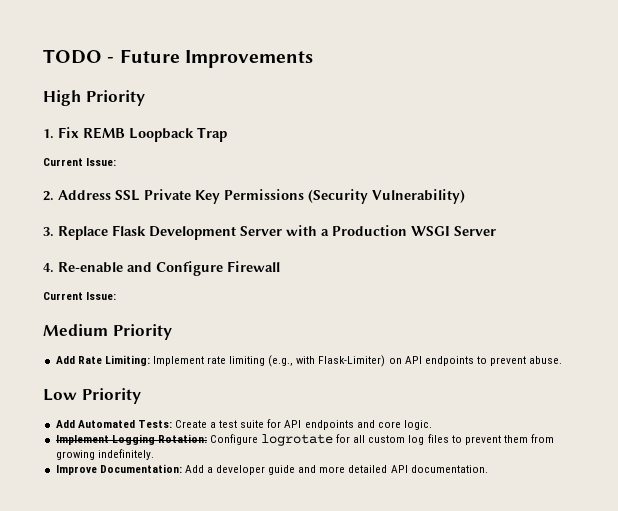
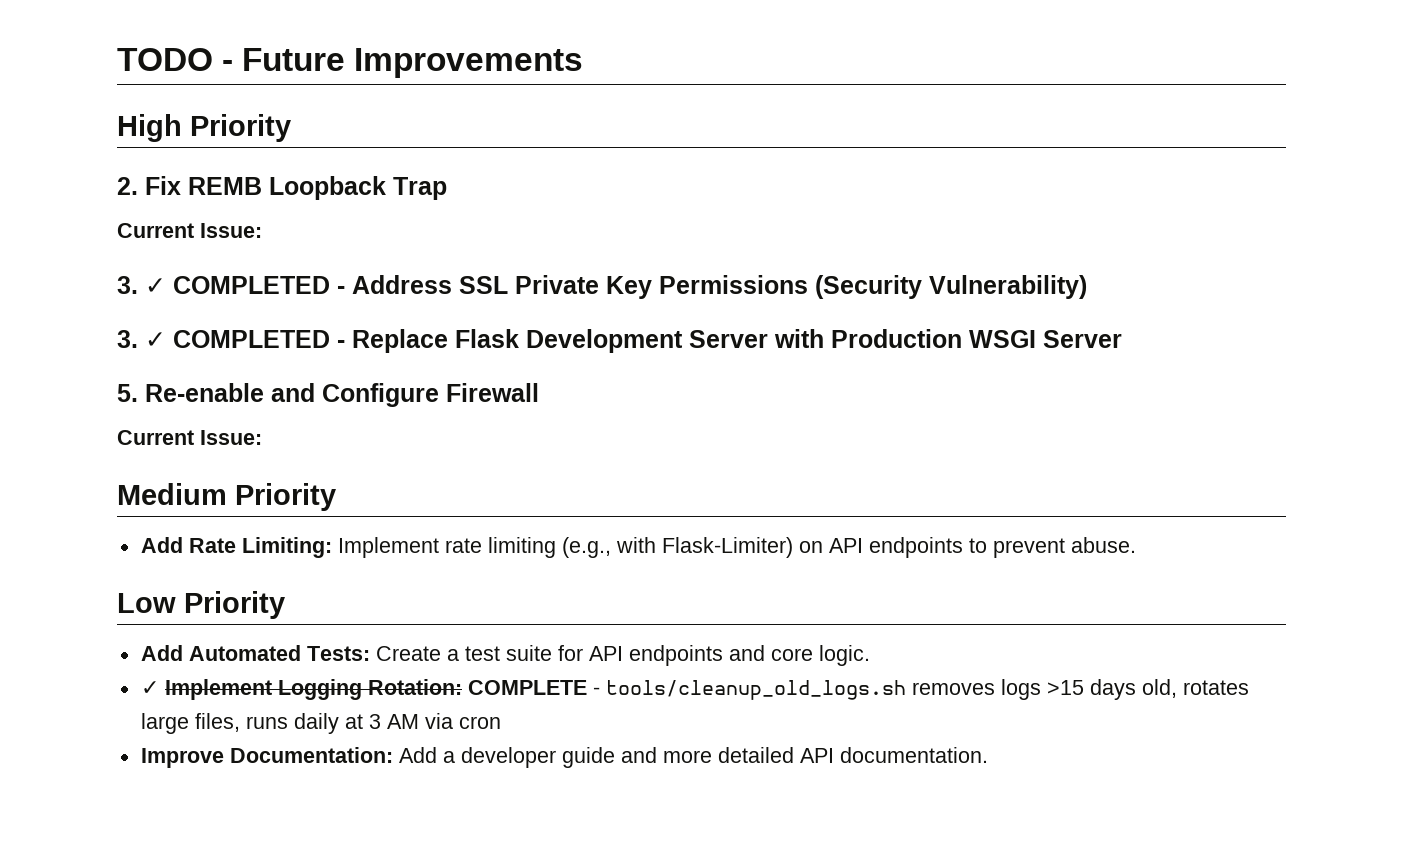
- 1. Fix REMB Loopback Trap
+ 2. Fix REMB Loopback Trap
- 2. Address SSL Private Key Permissions (Security Vulnerability)
+ 3. ✓ COMPLETED - Address SSL Private Key Permissions (Security Vulnerability)
- 3. Replace Flask Development Server with a Production WSGI Server
+ 3. ✓ COMPLETED - Replace Flask Development Server with Production WSGI Server
- 4. Re-enable and Configure Firewall
+ 5. Re-enable and Configure Firewall
- Implement Logging Rotation: Configure logrotate for all custom log files to prevent them from growing indefinitely.
+ ✓ Implement Logging Rotation: COMPLETE - tools/cleanup_old_logs.sh removes logs >15 days old, rotates large files, runs daily at 3 AM via cron

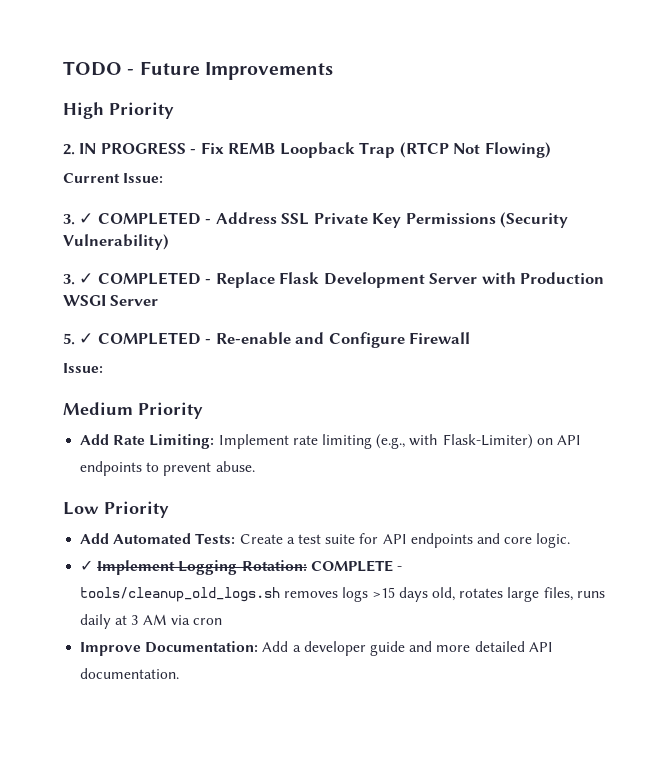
- 2. Fix REMB Loopback Trap
+ 2. IN PROGRESS - Fix REMB Loopback Trap (RTCP Not Flowing)
- 5. Re-enable and Configure Firewall
- Current Issue:
+ 5. ✓ COMPLETED - Re-enable and Configure Firewall
+ Issue:

